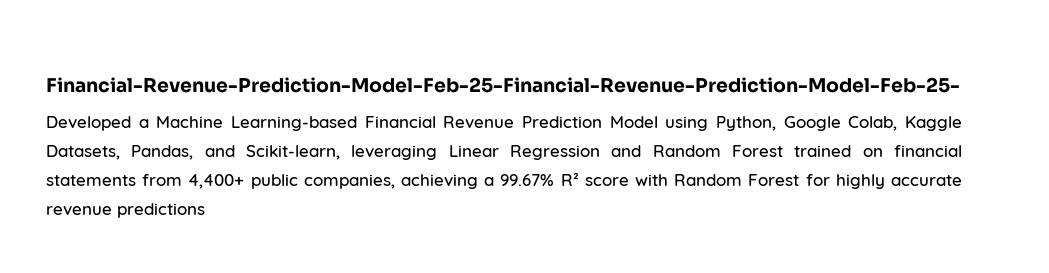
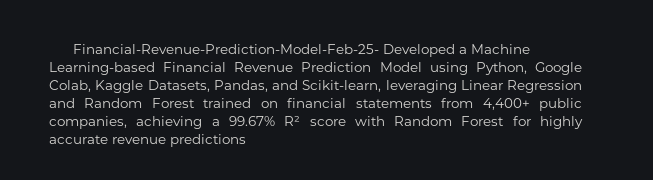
- Financial-Revenue-Prediction-Model-Feb-25-Financial-Revenue-Prediction-Model-Feb-25-
- Developed a Machine Learning-based Financial Revenue Prediction Model using Python, Google Colab, Kaggle Datasets, Pandas, and Scikit-learn, leveraging Linear Regression and Random Forest trained on financial statements from 4,400+ public companies, achieving a 99.67% R² score with Random Forest for highly accurate revenue predictions
+ Financial-Revenue-Prediction-Model-Feb-25- Developed a Machine Learning-based Financial Revenue Prediction Model using Python, Google Colab, Kaggle Datasets, Pandas, and Scikit-learn, leveraging Linear Regression and Random Forest trained on financial statements from 4,400+ public companies, achieving a 99.67% R² score with Random Forest for highly accurate revenue predictions

